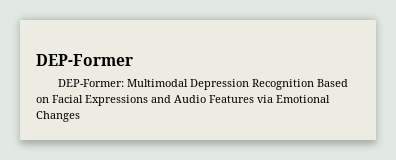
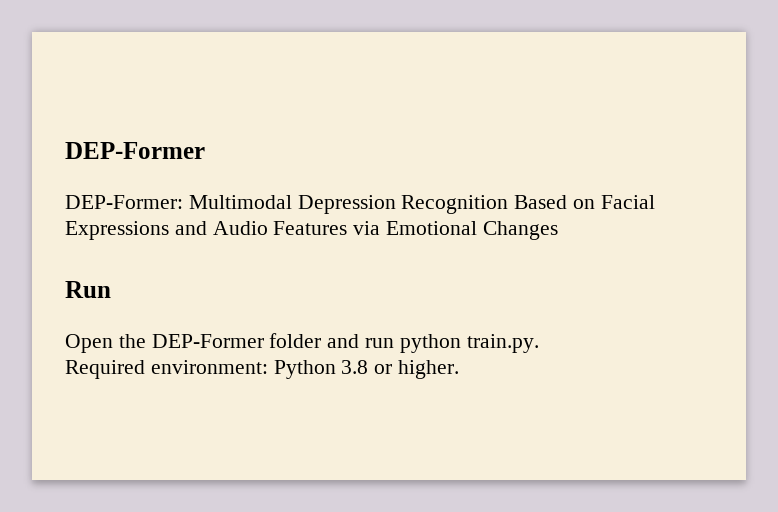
+ Run
+ Open the DEP-Former folder and run python train.py.
+ Required environment: Python 3.8 or higher.

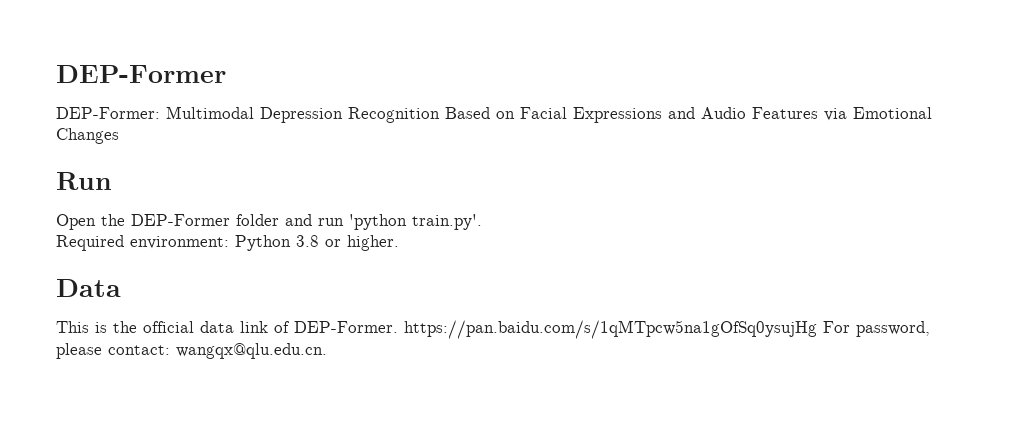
- Open the DEP-Former folder and run python train.py.
+ Open the DEP-Former folder and run 'python train.py'.
+ Data
+ This is the official data link of DEP-Former. https://pan.baidu.com/s/1qMTpcw5na1gOfSq0ysujHg For password, please contact: wangqx@qlu.edu.cn.

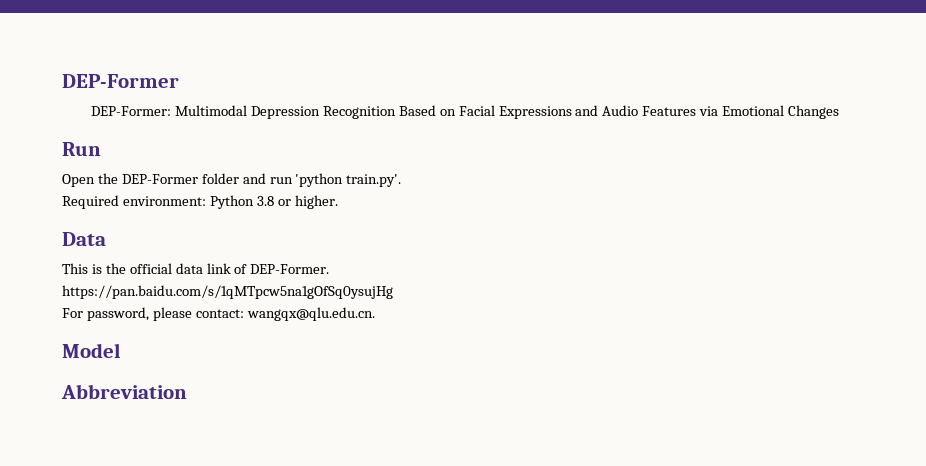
- This is the official data link of DEP-Former. https://pan.baidu.com/s/1qMTpcw5na1gOfSq0ysujHg For password, please contact: wangqx@qlu.edu.cn.
+ This is the official data link of DEP-Former.
+ https://pan.baidu.com/s/1qMTpcw5na1gOfSq0ysujHg
+ For password, please contact: wangqx@qlu.edu.cn.
+ Model
+ Abbreviation

